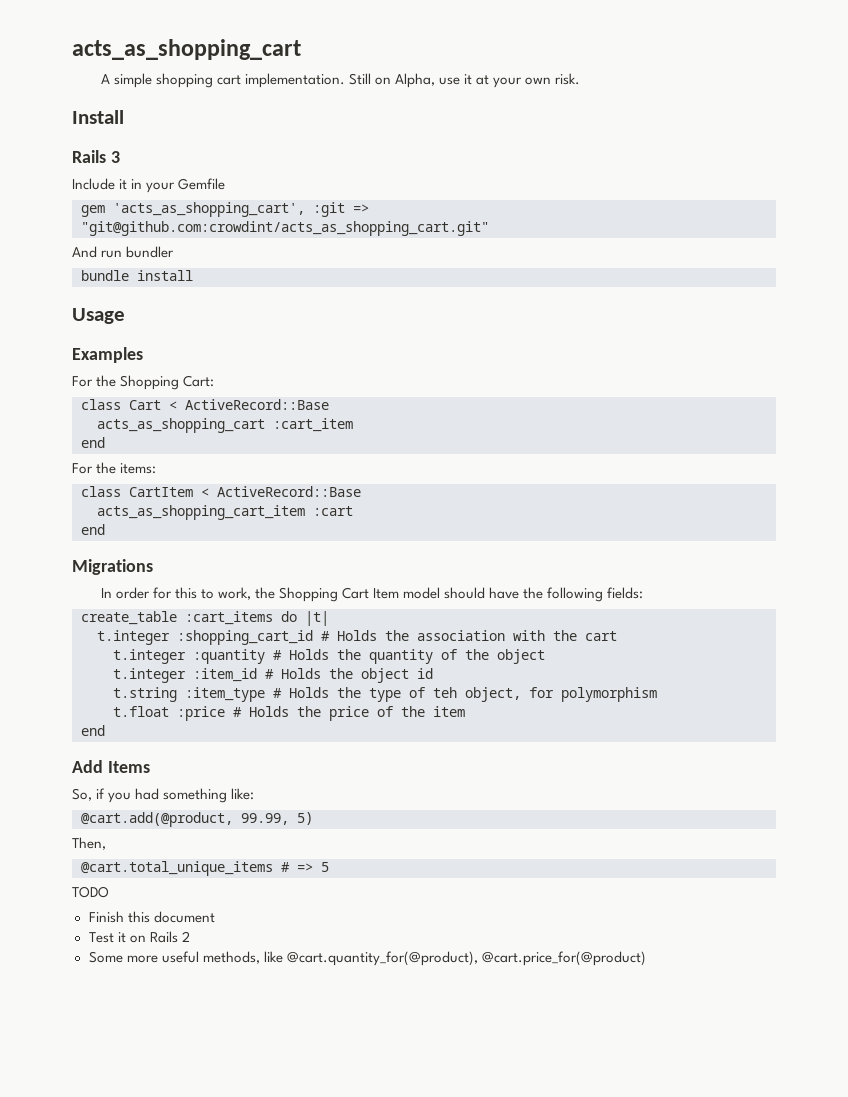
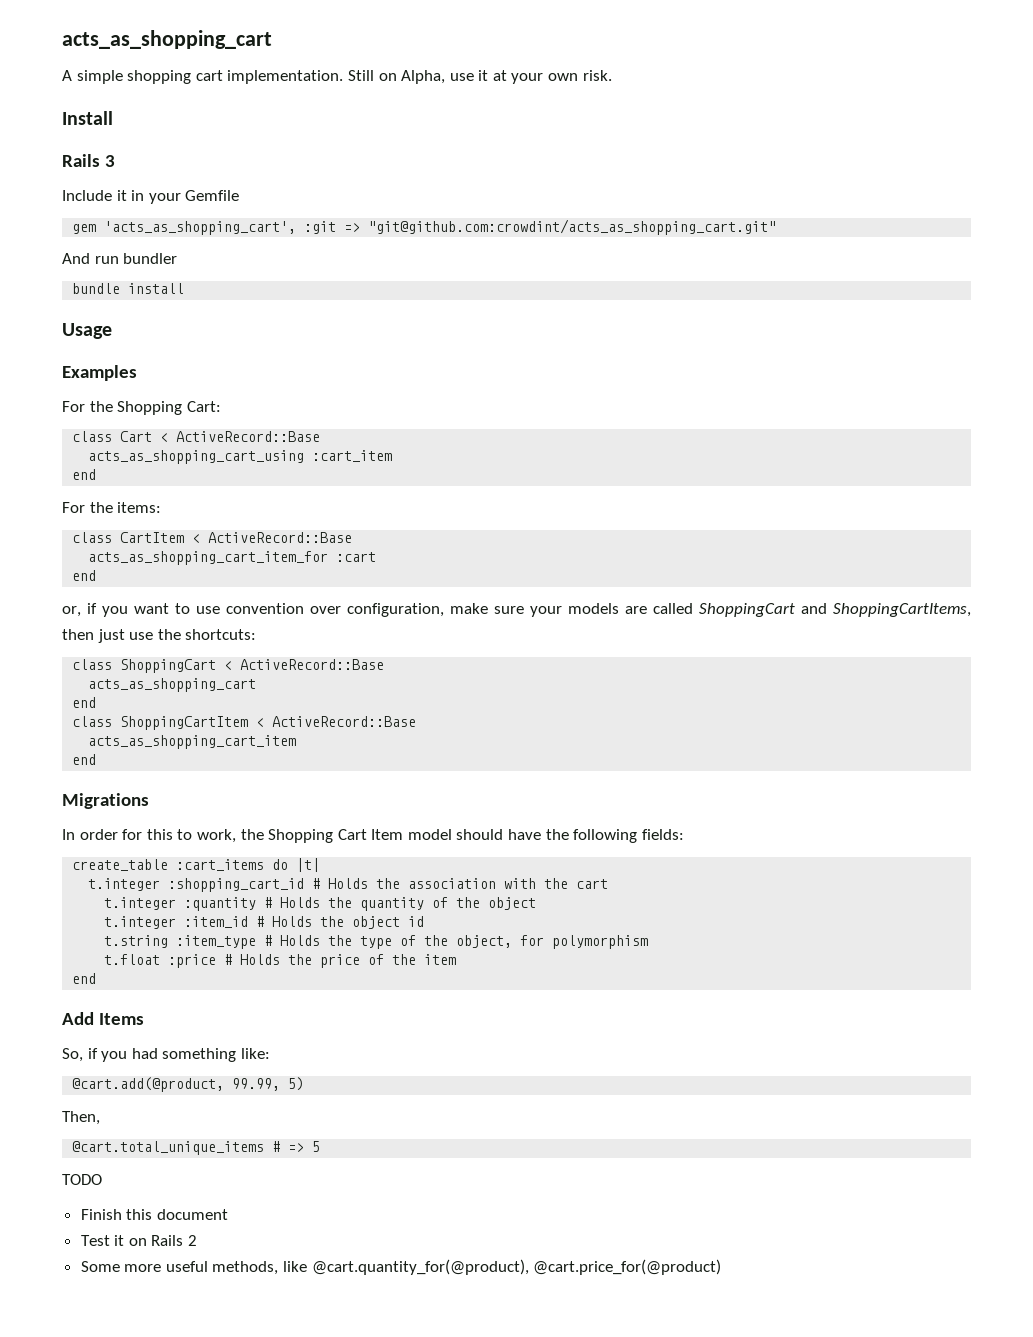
- acts_as_shopping_cart :cart_item
+ acts_as_shopping_cart_using :cart_item
+ acts_as_shopping_cart_item_for :cart
+ end
+ or, if you want to use convention over configuration, make sure your models are called ShoppingCart and ShoppingCartItems, then just use the shortcuts:
+ class ShoppingCart < ActiveRecord::Base
+ acts_as_shopping_cart
+ end
+ class ShoppingCartItem < ActiveRecord::Base
- acts_as_shopping_cart_item :cart
+ acts_as_shopping_cart_item
- t.string :item_type # Holds the type of teh object, for polymorphism
+ t.string :item_type # Holds the type of the object, for polymorphism

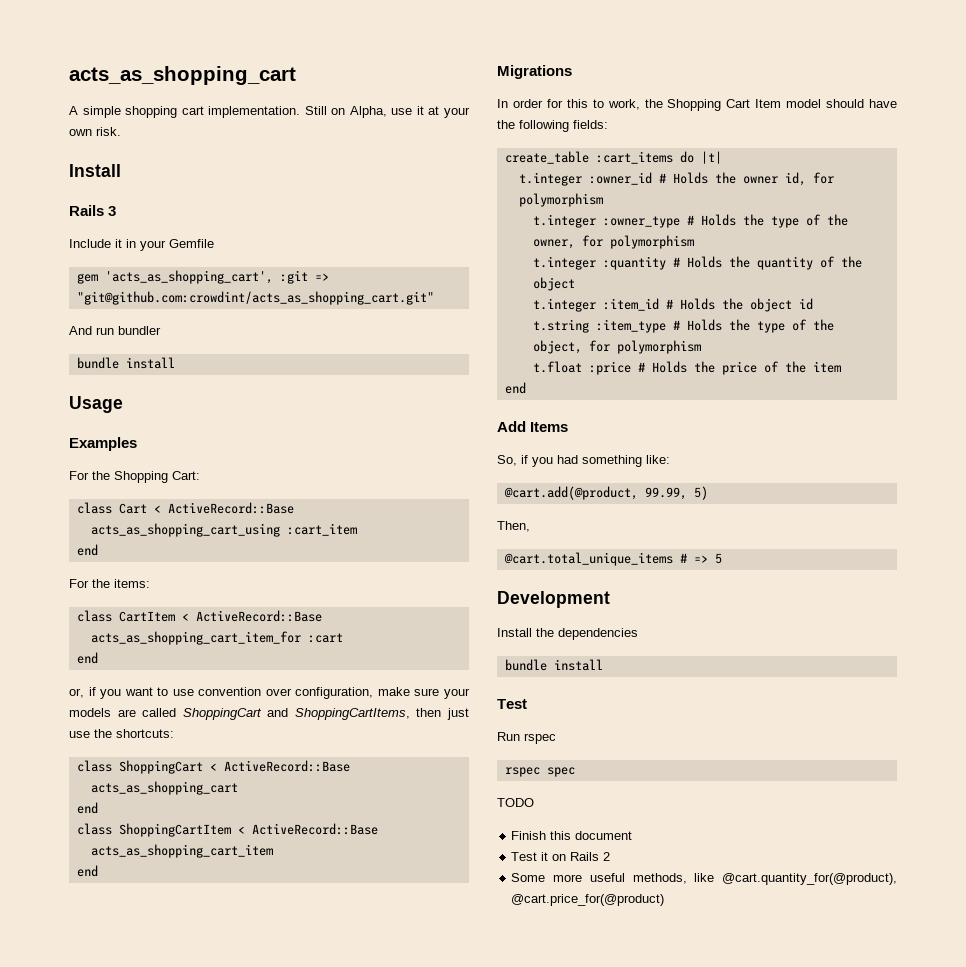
- t.integer :shopping_cart_id # Holds the association with the cart
+ t.integer :owner_id # Holds the owner id, for polymorphism
+ t.integer :owner_type # Holds the type of the owner, for polymorphism
+ Development
+ Install the dependencies
+ bundle install
+ Test
+ Run rspec
+ rspec spec

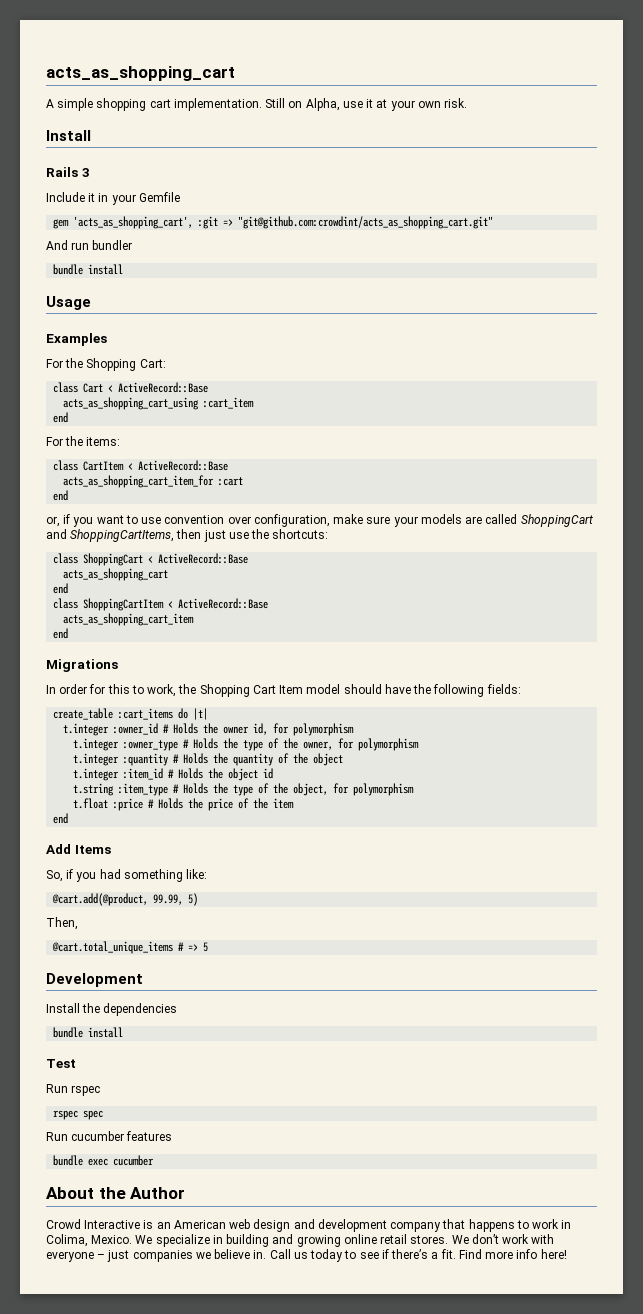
- TODO
- Finish this document
- Test it on Rails 2
- Some more useful methods, like @cart.quantity_for(@product), @cart.price_for(@product)
+ Run cucumber features
+ bundle exec cucumber
+ About the Author
+ Crowd Interactive is an American web design and development company that happens to work in Colima, Mexico. We specialize in building and growing online retail stores. We don’t work with everyone – just companies we believe in. Call us today to see if there’s a fit. Find more info here!

